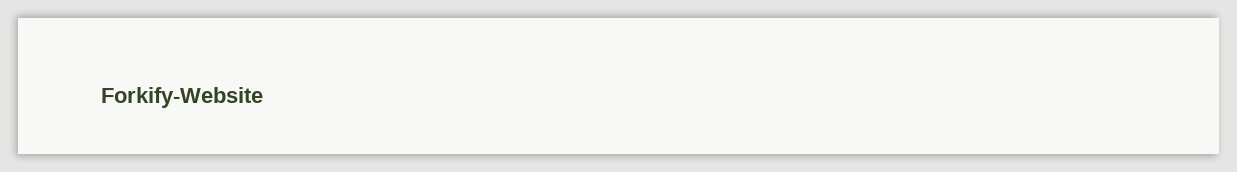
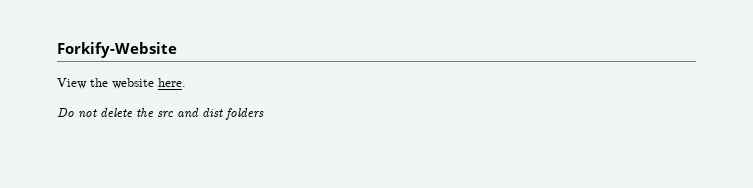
+ View the website here.
+ Do not delete the src and dist folders

